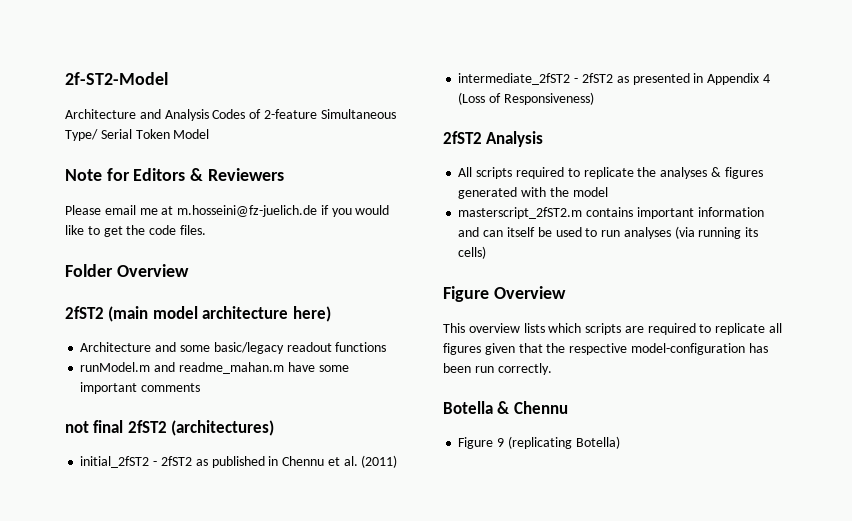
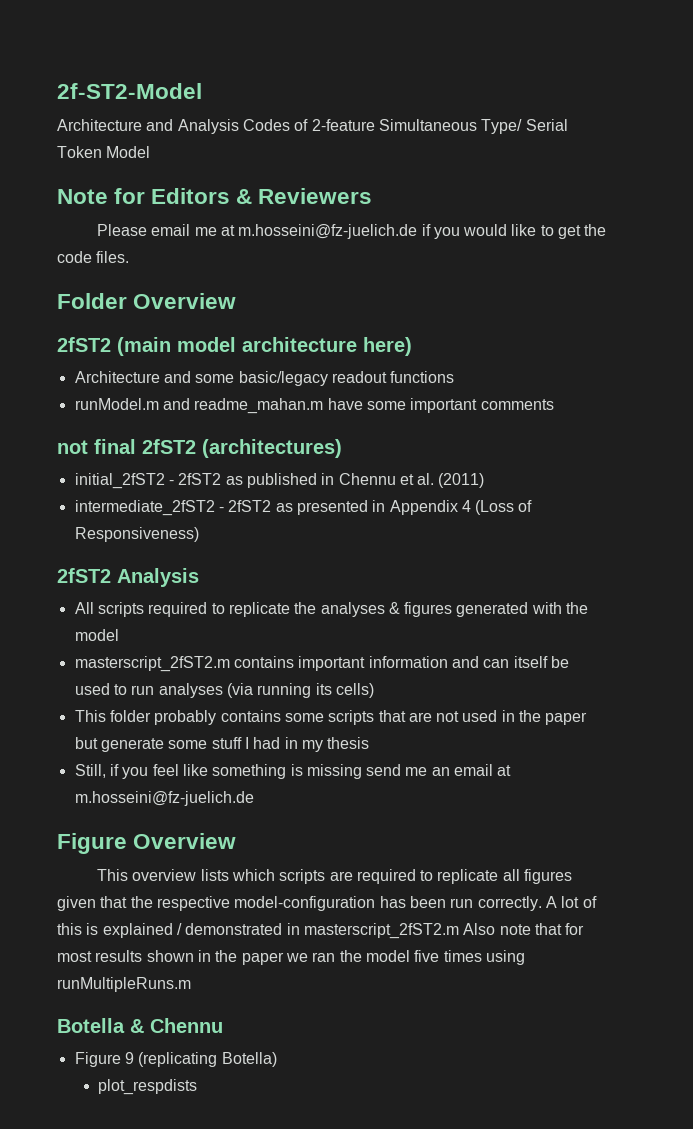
+ This folder probably contains some scripts that are not used in the paper but generate some stuff I had in my thesis
+ Still, if you feel like something is missing send me an email at m.hosseini@fz-juelich.de
+ A lot of this is explained / demonstrated in masterscript_2fST2.m Also note that for most results shown in the paper we ran the model five times using runMultipleRuns.m
+ plot_respdists

